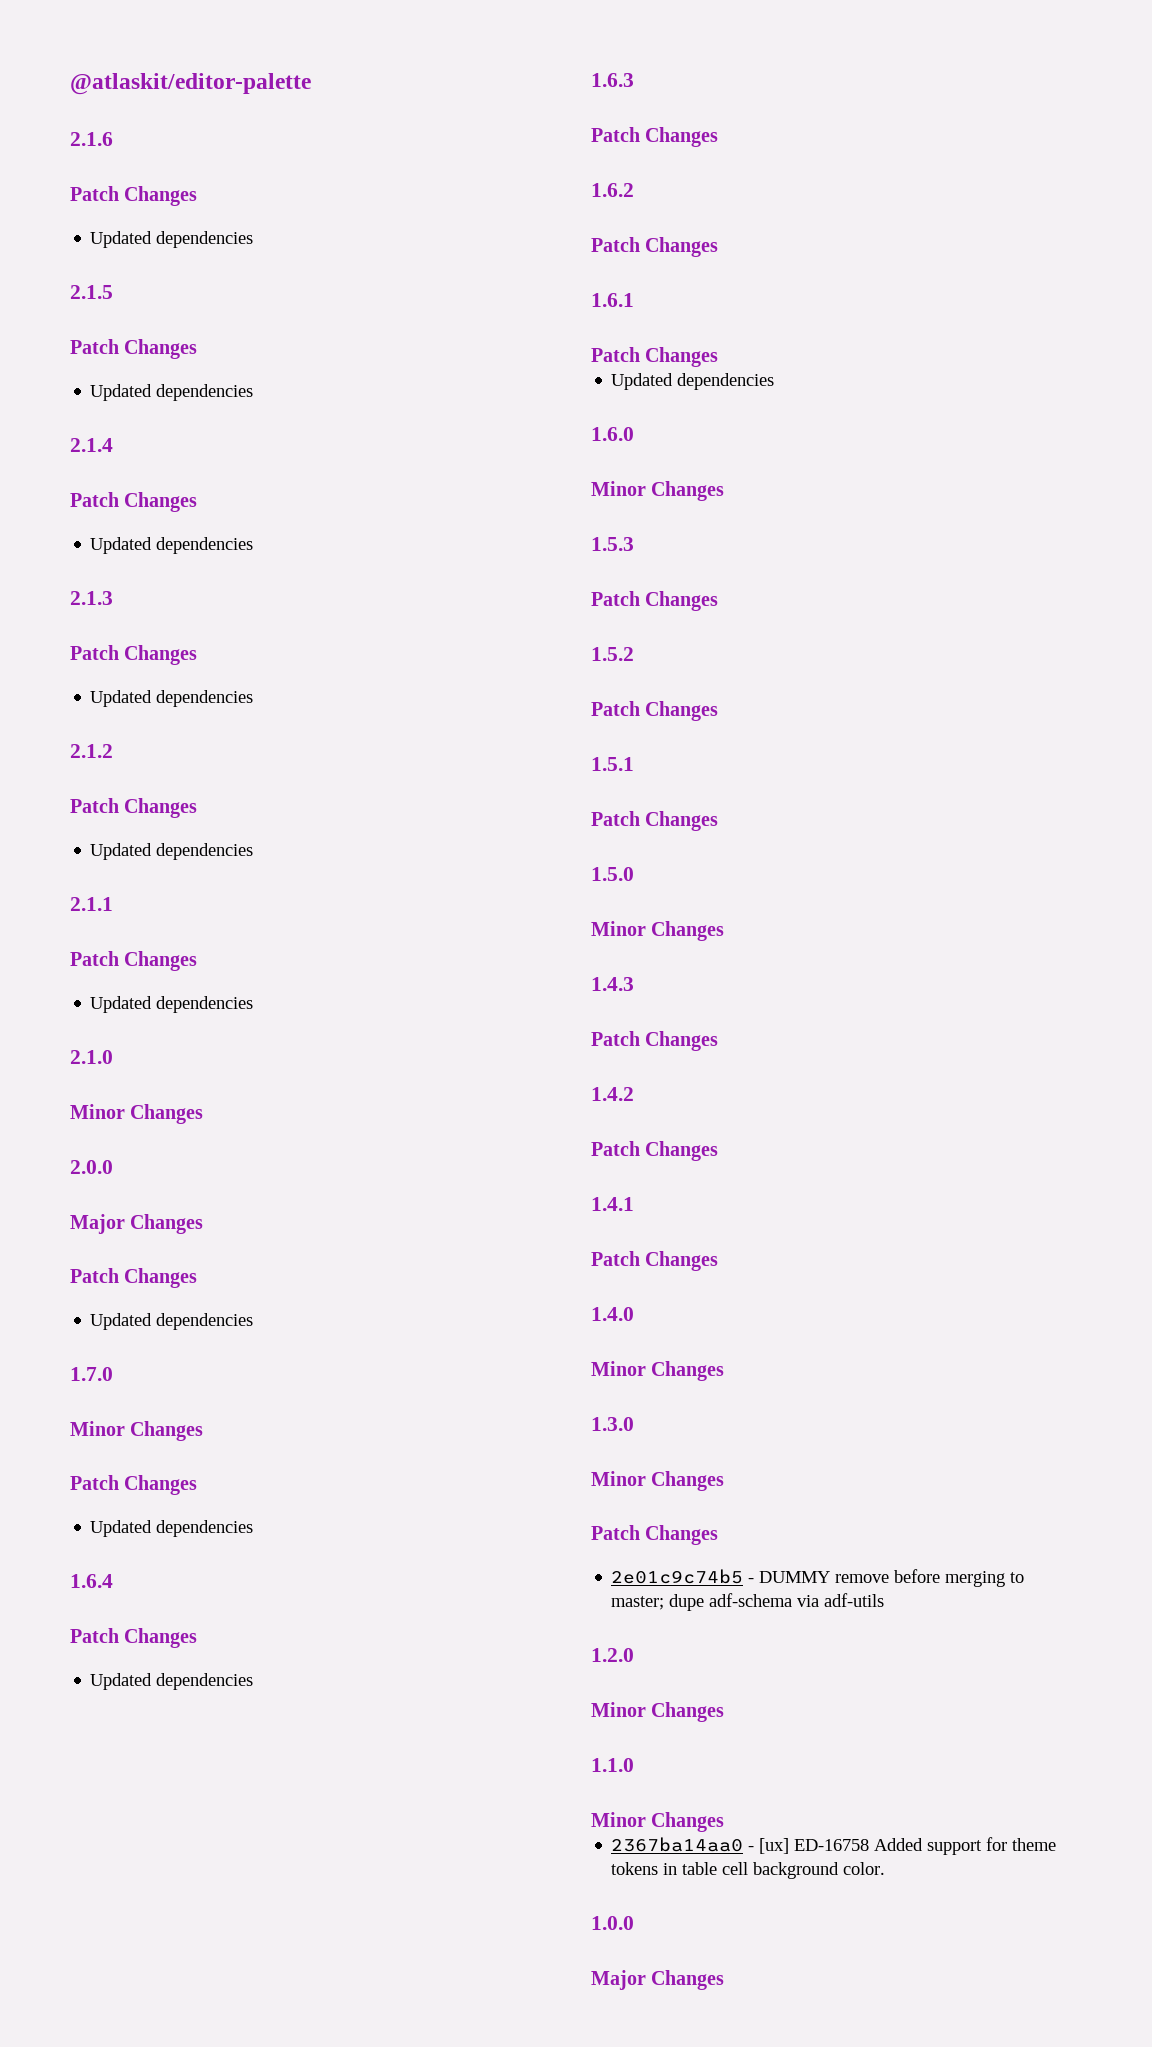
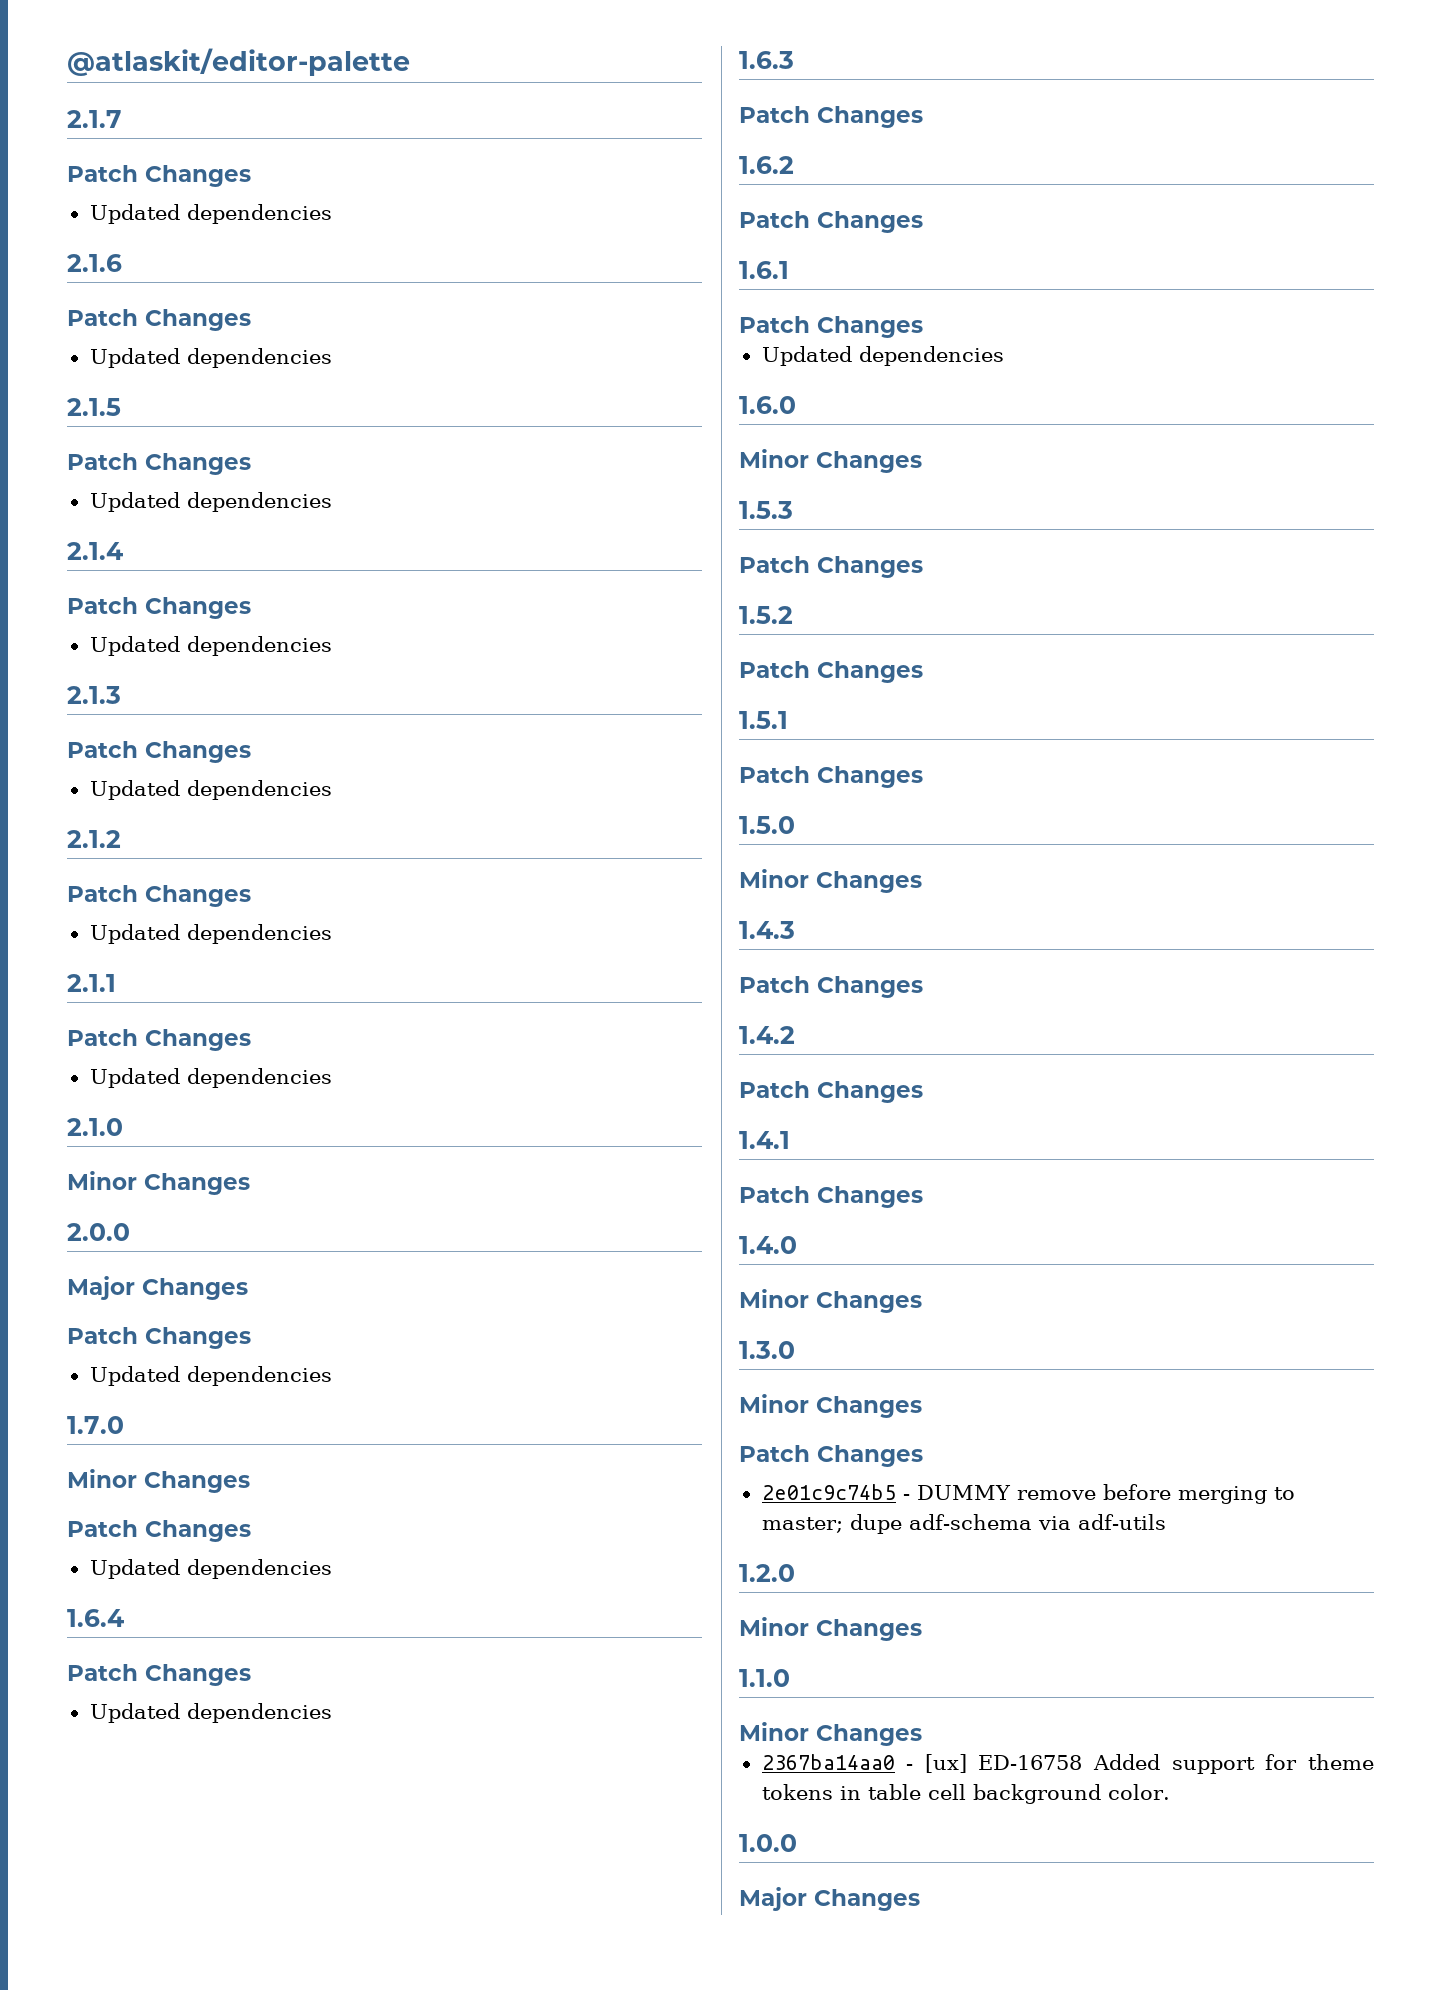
+ 2.1.7
+ Patch Changes
+ Updated dependencies

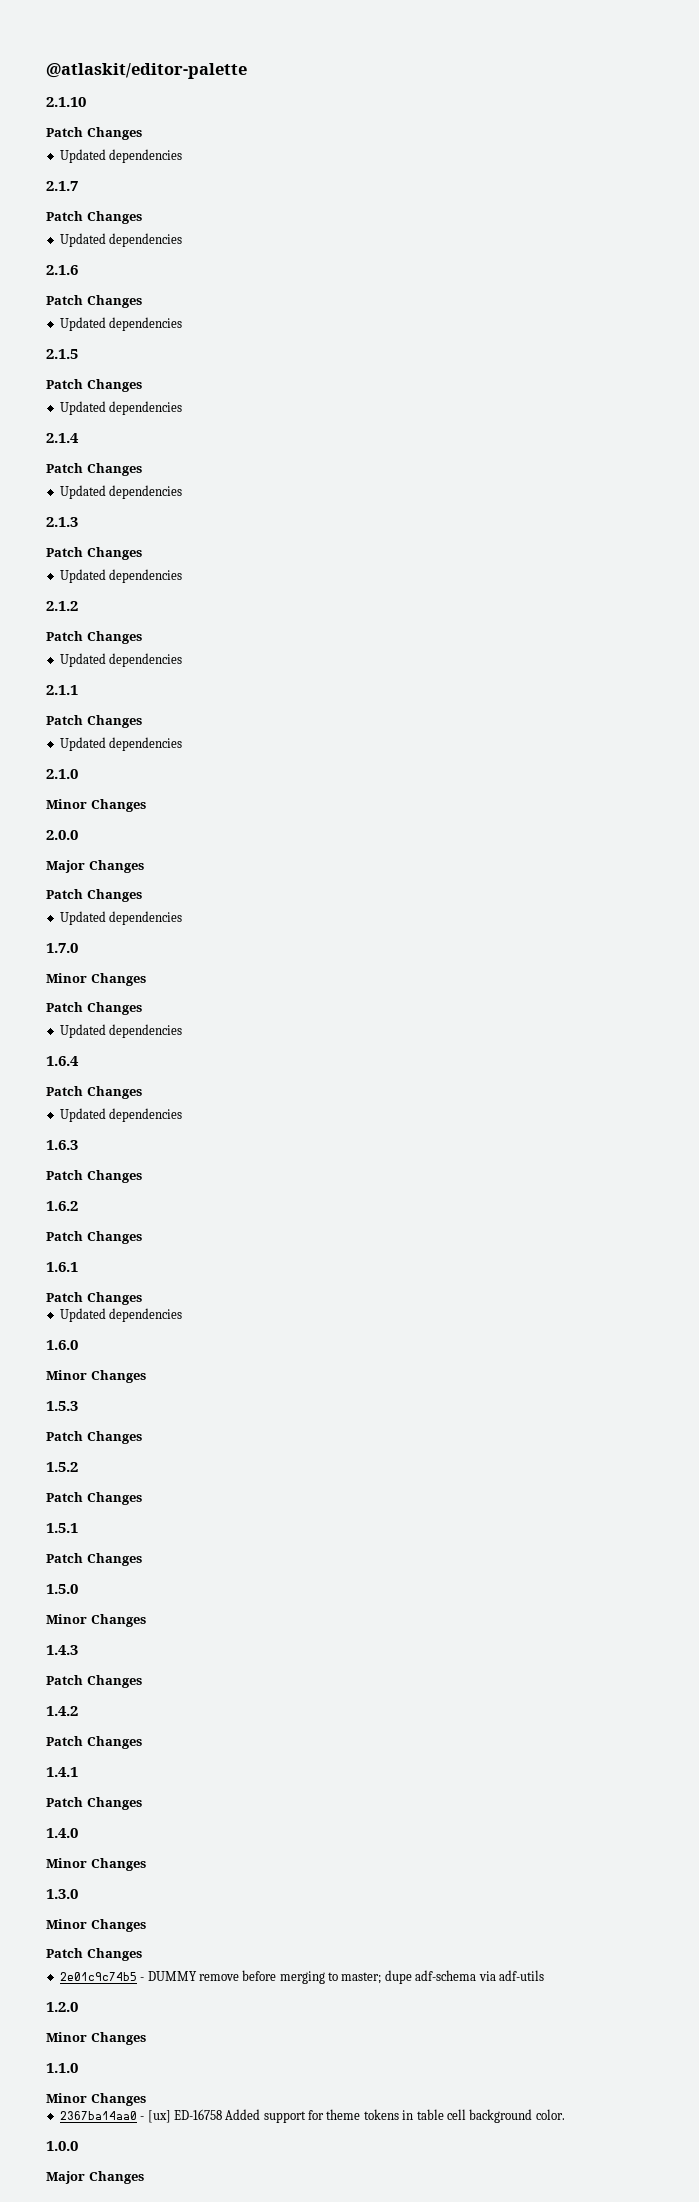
+ 2.1.10
+ Patch Changes
+ Updated dependencies

